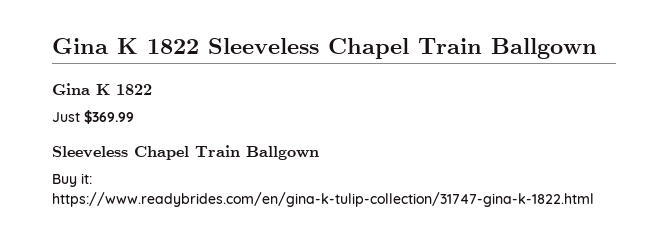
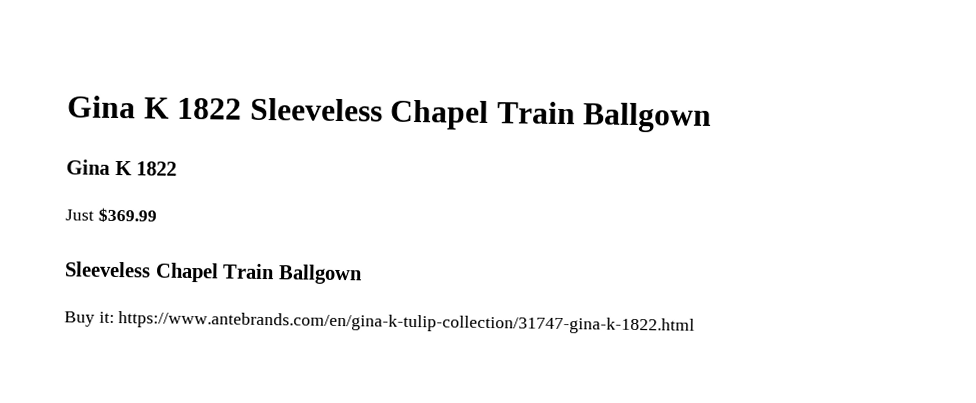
- Buy it: https://www.readybrides.com/en/gina-k-tulip-collection/31747-gina-k-1822.html
+ Buy it: https://www.antebrands.com/en/gina-k-tulip-collection/31747-gina-k-1822.html

